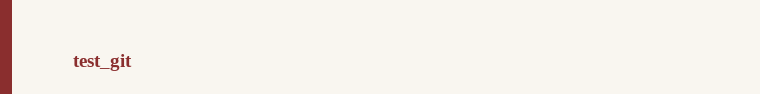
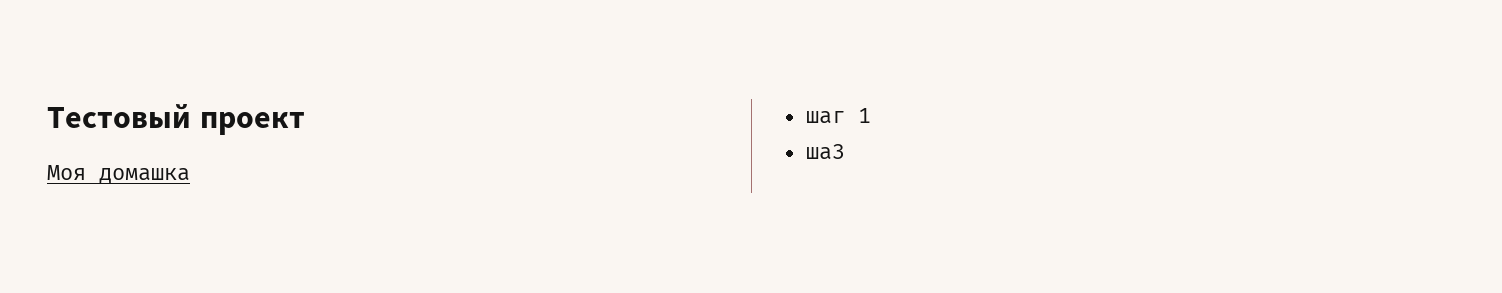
- test_git
+ Тестовый проект
+ Моя домашка
+ шаг 1
+ ша3

